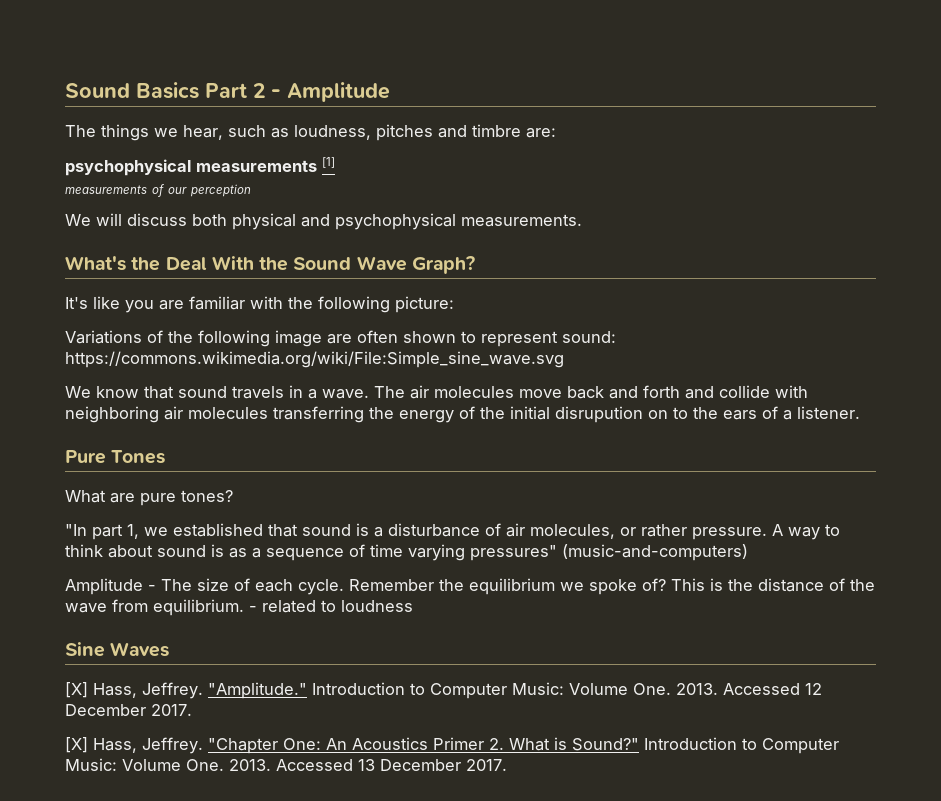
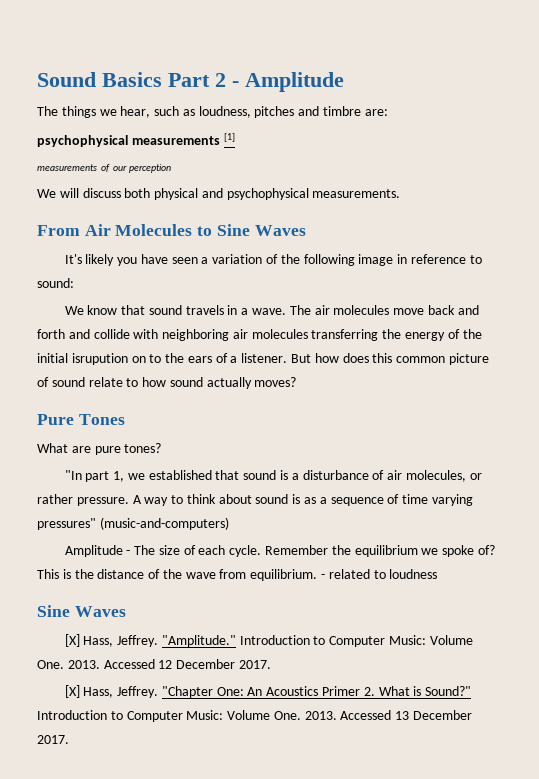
- What's the Deal With the Sound Wave Graph?
- It's like you are familiar with the following picture:
- Variations of the following image are often shown to represent sound: https://commons.wikimedia.org/wiki/File:Simple_sine_wave.svg
+ From Air Molecules to Sine Waves
+ It's likely you have seen a variation of the following image in reference to sound:
- The air molecules move back and forth and collide with neighboring air molecules transferring the energy of the initial disrupution on to the ears of a listener.
+ The air molecules move back and forth and collide with neighboring air molecules transferring the energy of the initial isrupution on to the ears of a listener. But how does this common picture of sound relate to how sound actually moves?

